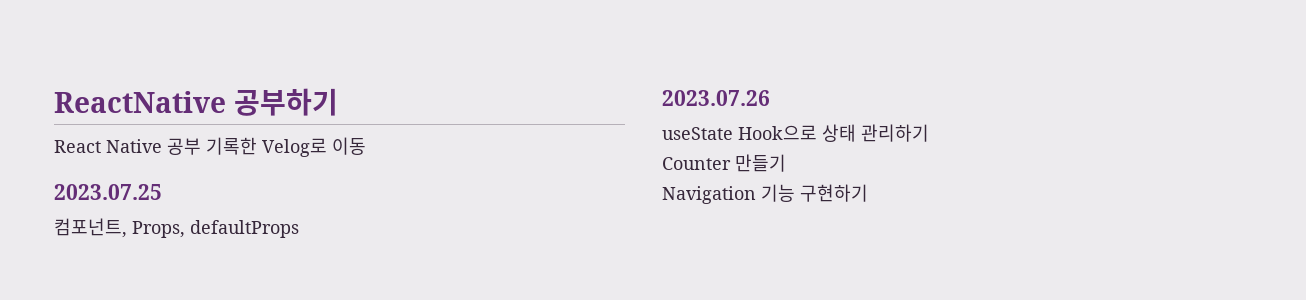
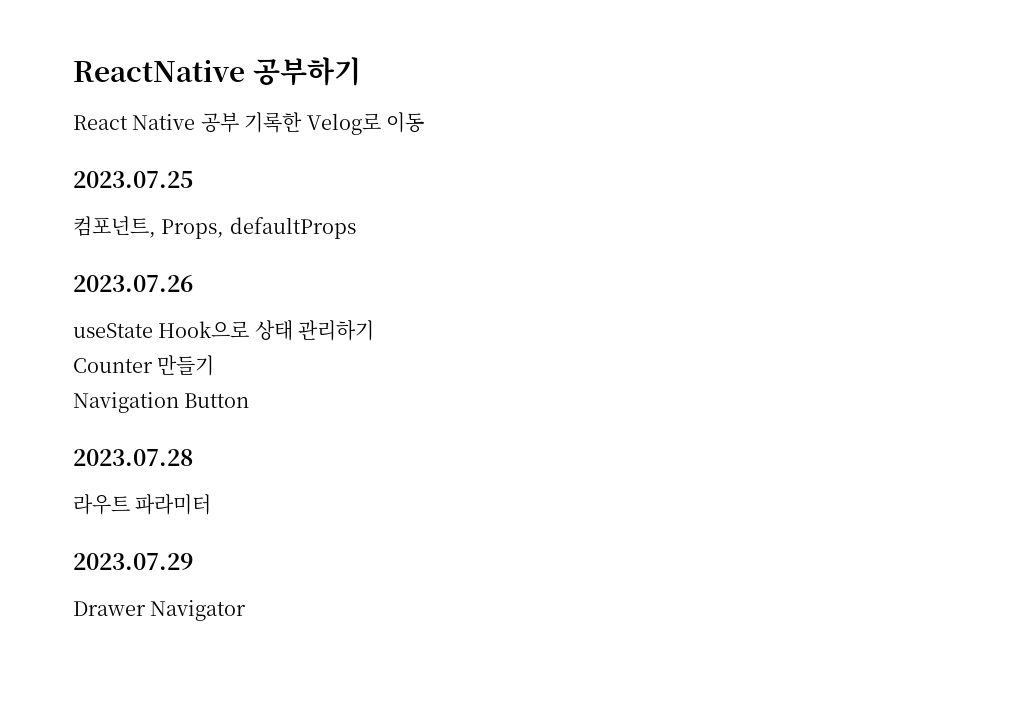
- Navigation 기능 구현하기
+ Navigation Button
+ 2023.07.28
+ 라우트 파라미터
+ 2023.07.29
+ Drawer Navigator

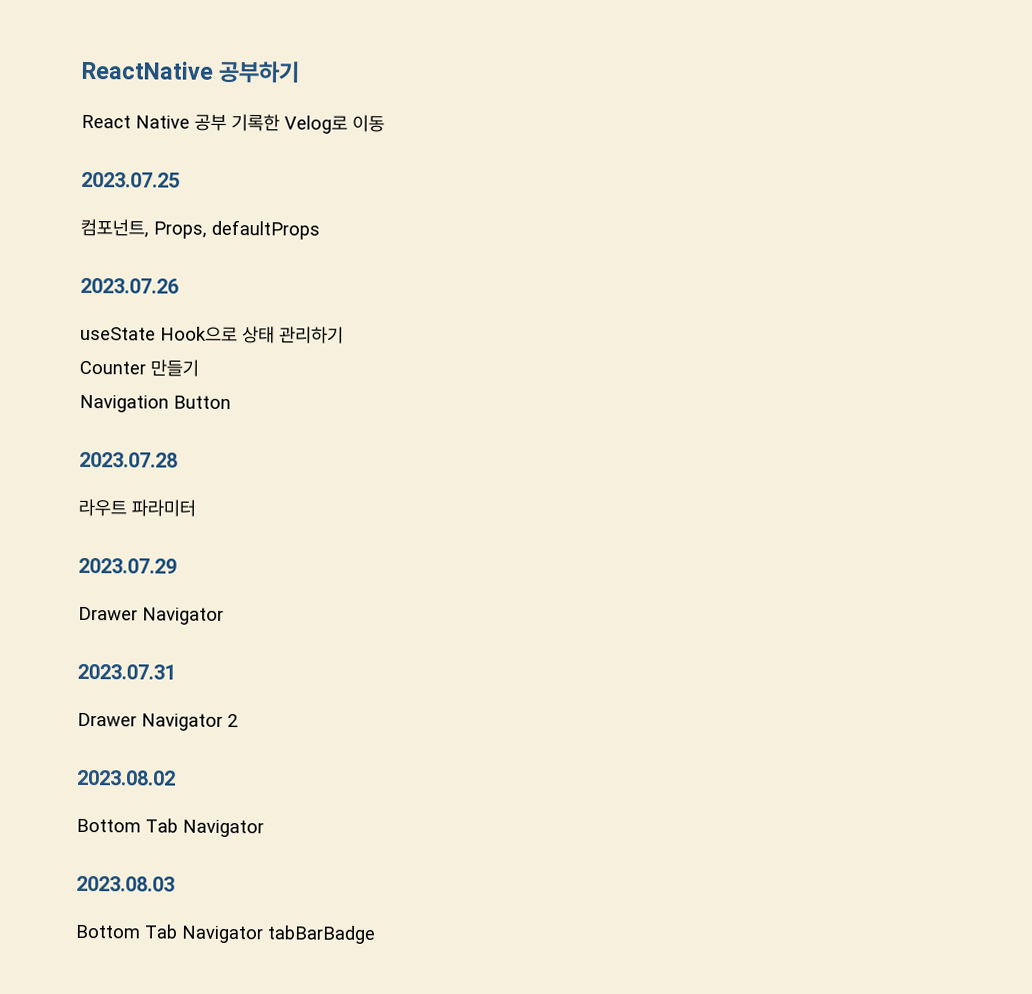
+ 2023.07.31
+ Drawer Navigator 2
+ 2023.08.02
+ Bottom Tab Navigator
+ 2023.08.03
+ Bottom Tab Navigator tabBarBadge

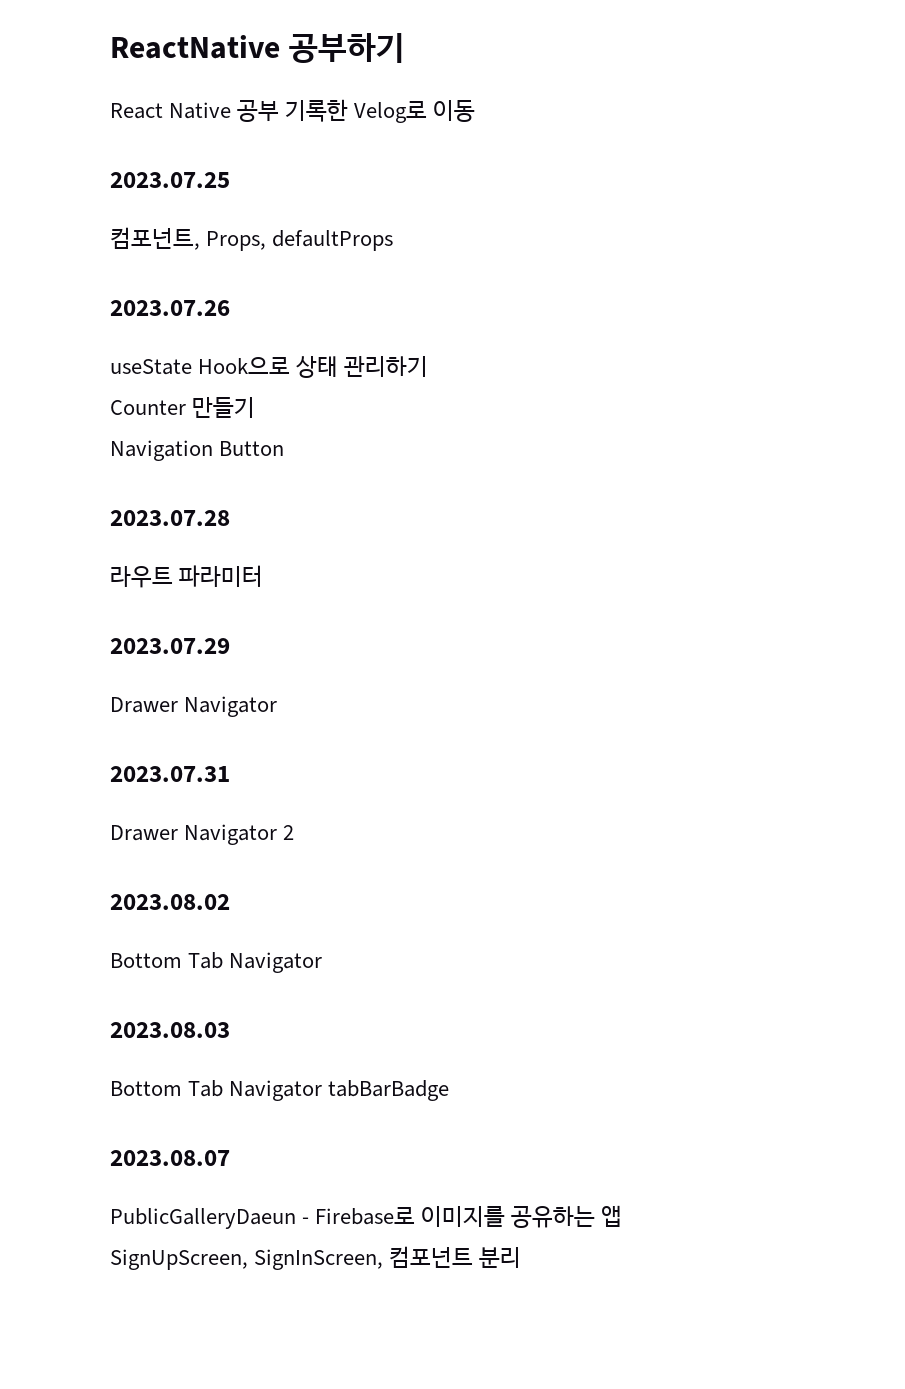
+ 2023.08.07
+ PublicGalleryDaeun - Firebase로 이미지를 공유하는 앱
+ SignUpScreen, SignInScreen, 컴포넌트 분리

